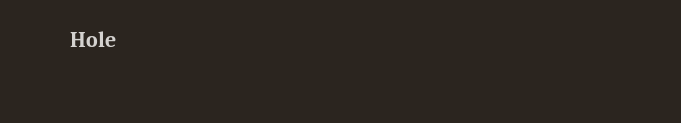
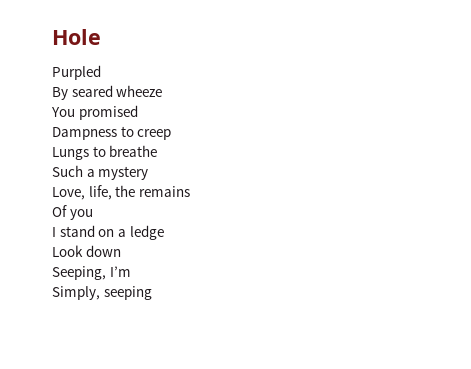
+ Purpled
+ By seared wheeze
+ You promised
+ Dampness to creep
+ Lungs to breathe
+ Such a mystery
+ Love, life, the remains
+ Of you
+ I stand on a ledge
+ Look down
+ Seeping, I’m
+ Simply, seeping

